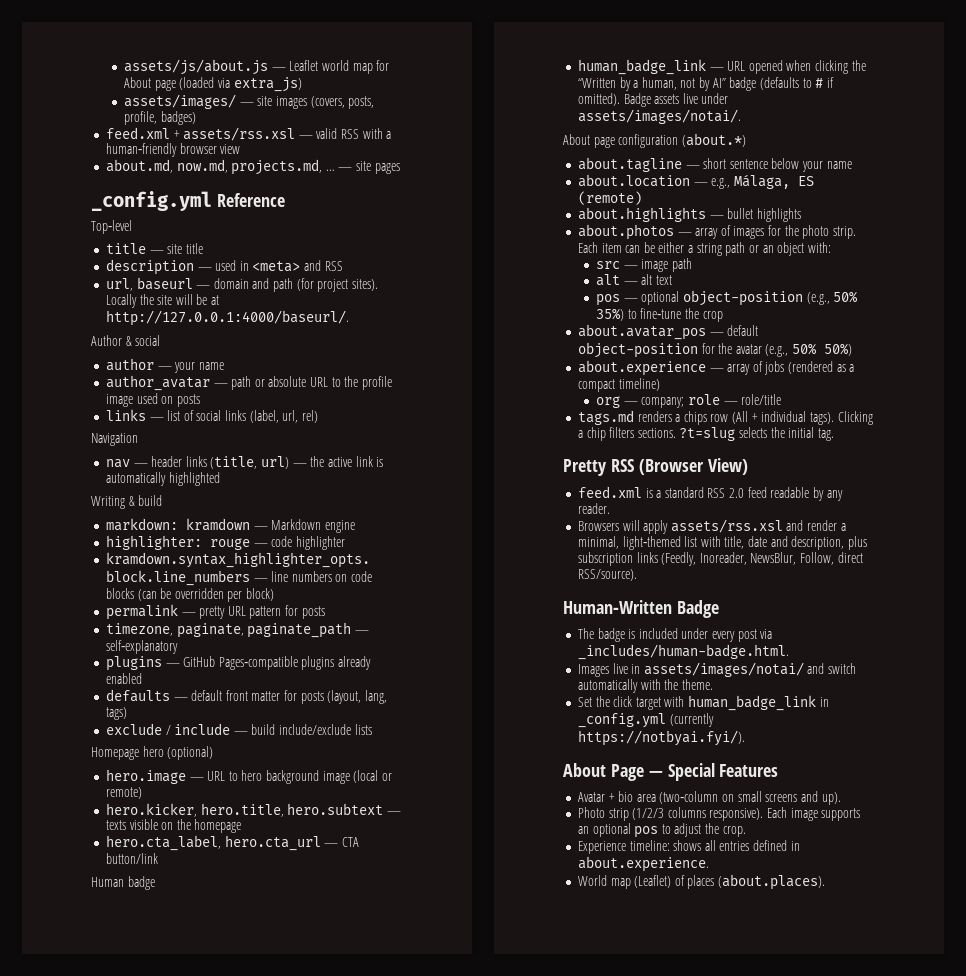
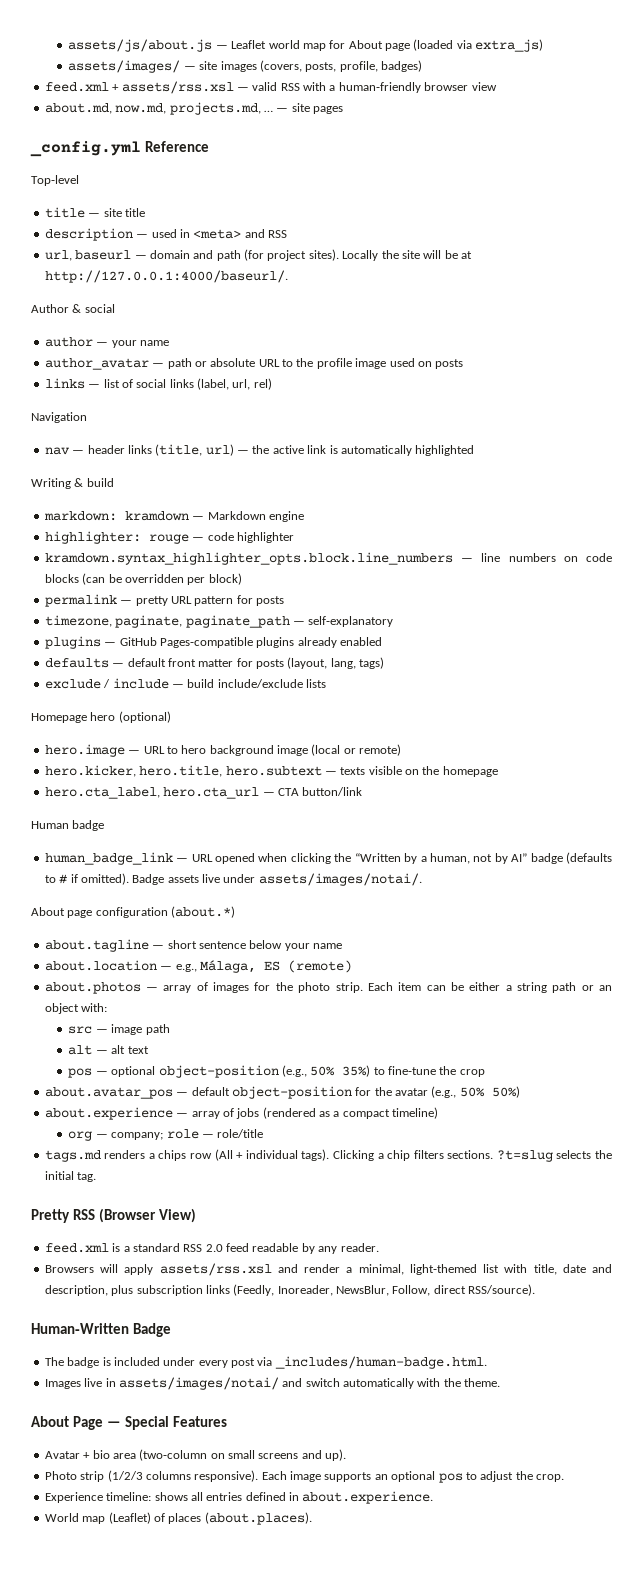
- about.highlights — bullet highlights
- Set the click target with human_badge_link in _config.yml (currently https://notbyai.fyi/).

